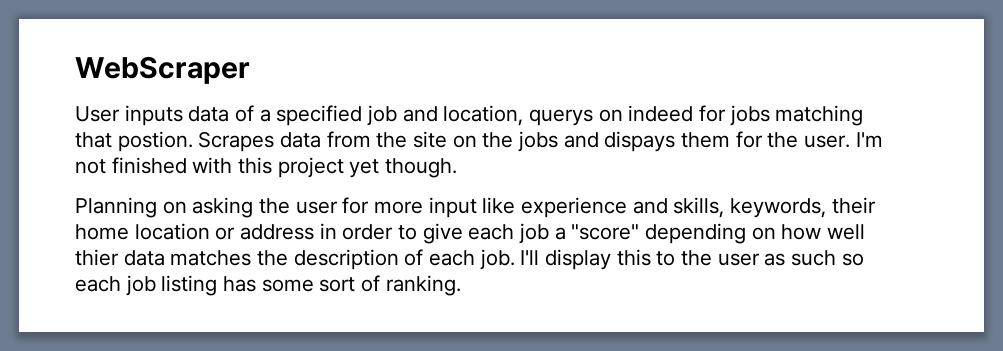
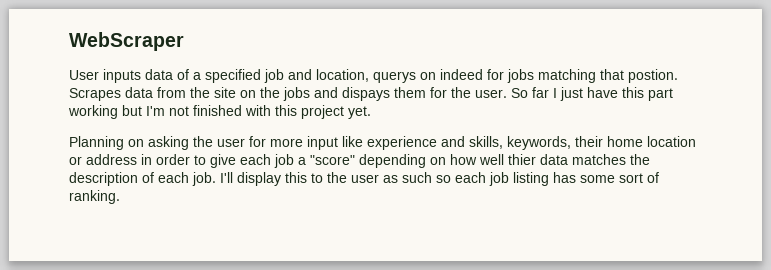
- I'm not finished with this project yet though.
+ So far I just have this part working but I'm not finished with this project yet.

